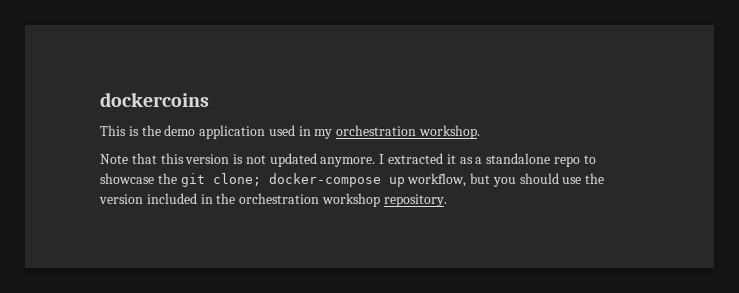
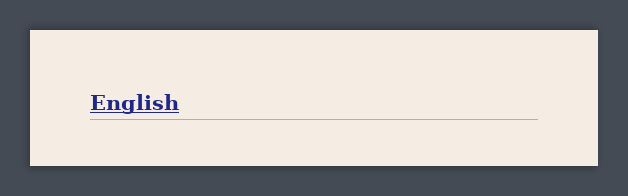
- dockercoins
- This is the demo application used in my orchestration workshop.
- Note that this version is not updated anymore. I extracted it as a standalone repo to showcase the git clone; docker-compose up workflow, but you should use the version included in the orchestration workshop repository.
+ English

